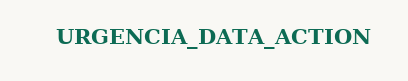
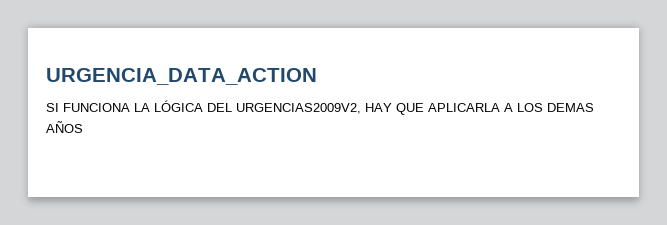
+ SI FUNCIONA LA LÓGICA DEL URGENCIAS2009V2, HAY QUE APLICARLA A LOS DEMAS AÑOS

